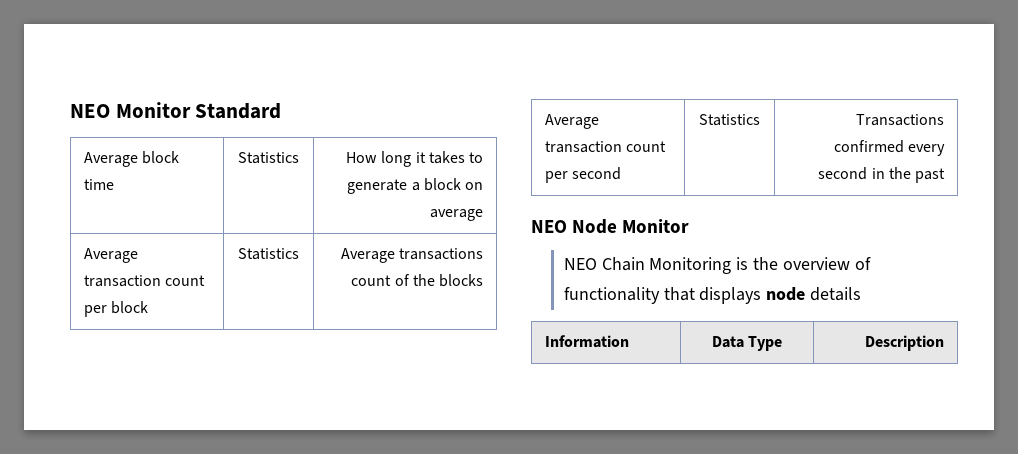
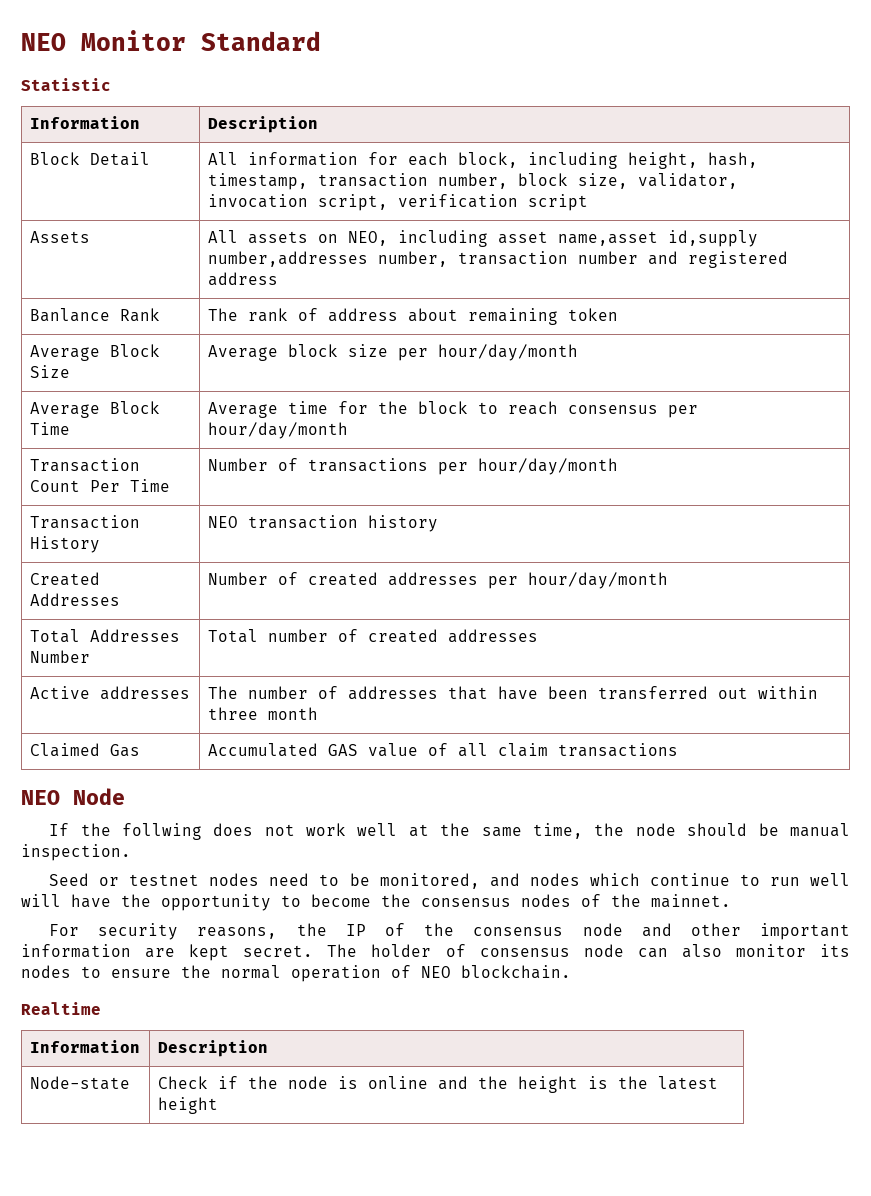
- Average block time | Statistics | How long it takes to generate a block on average
- Average transaction count per block | Statistics | Average transactions count of the blocks
- Average transaction count per second | Statistics | Transactions confirmed every second in the past
- NEO Node Monitor
- NEO Chain Monitoring is the overview of functionality that displays node details
- Information | Data Type | Description
+ Statistic
+ Information | Description
+ Block Detail | All information for each block, including height, hash, timestamp, transaction number, block size, validator, invocation script, verification script
+ Assets | All assets on NEO, including asset name,asset id,supply number,addresses number, transaction number and registered address
+ Banlance Rank | The rank of address about remaining token
+ Average Block Size | Average block size per hour/day/month
+ Average Block Time | Average time for the block to reach consensus per hour/day/month
+ Transaction Count Per Time | Number of transactions per hour/day/month
+ Transaction History | NEO transaction history
+ Created Addresses | Number of created addresses per hour/day/month
+ Total Addresses Number | Total number of created addresses
+ Active addresses | The number of addresses that have been transferred out within three month
+ Claimed Gas | Accumulated GAS value of all claim transactions
+ NEO Node
+ If the follwing does not work well at the same time, the node should be manual inspection.
+ Seed or testnet nodes need to be monitored, and nodes which continue to run well will have the opportunity to become the consensus nodes of the mainnet.
+ For security reasons, the IP of the consensus node and other important information are kept secret. The holder of consensus node can also monitor its nodes to ensure the normal operation of NEO blockchain.
+ Realtime
+ Information | Description
+ Node-state | Check if the node is online and the height is the latest height

